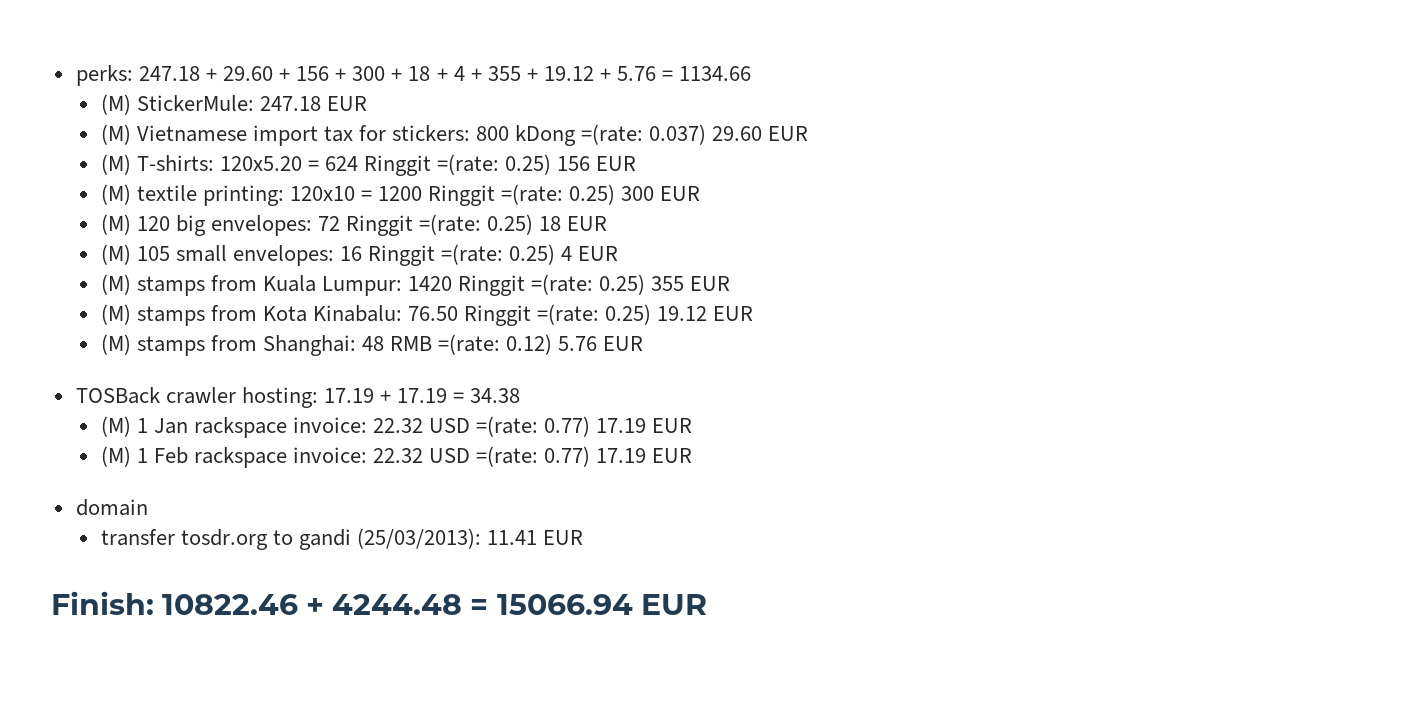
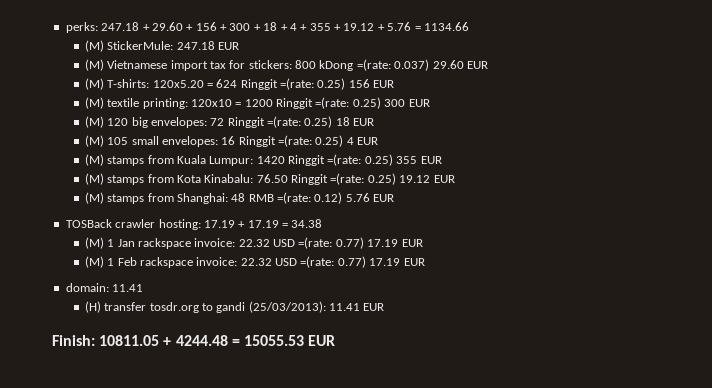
- domain
- transfer tosdr.org to gandi (25/03/2013): 11.41 EUR
+ domain: 11.41
+ (H) transfer tosdr.org to gandi (25/03/2013): 11.41 EUR
- Finish: 10822.46 + 4244.48 = 15066.94 EUR
+ Finish: 10811.05 + 4244.48 = 15055.53 EUR

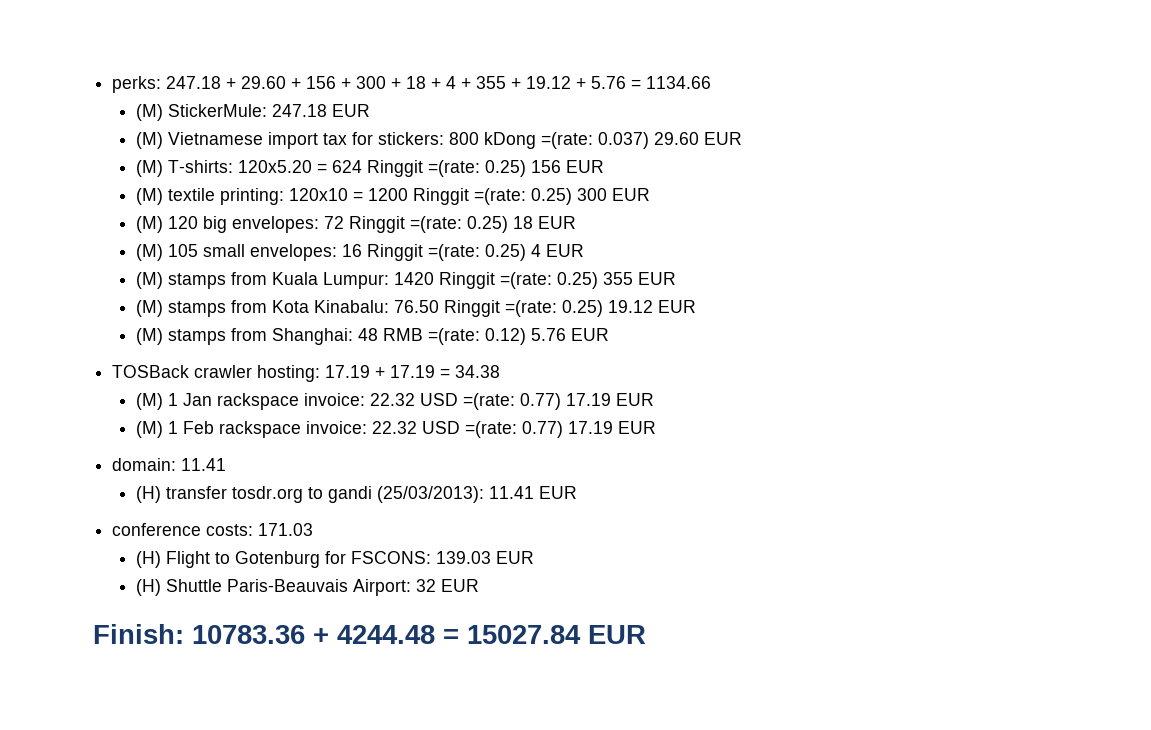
+ conference costs: 171.03
+ (H) Flight to Gotenburg for FSCONS: 139.03 EUR
+ (H) Shuttle Paris-Beauvais Airport: 32 EUR
- Finish: 10811.05 + 4244.48 = 15055.53 EUR
+ Finish: 10783.36 + 4244.48 = 15027.84 EUR

